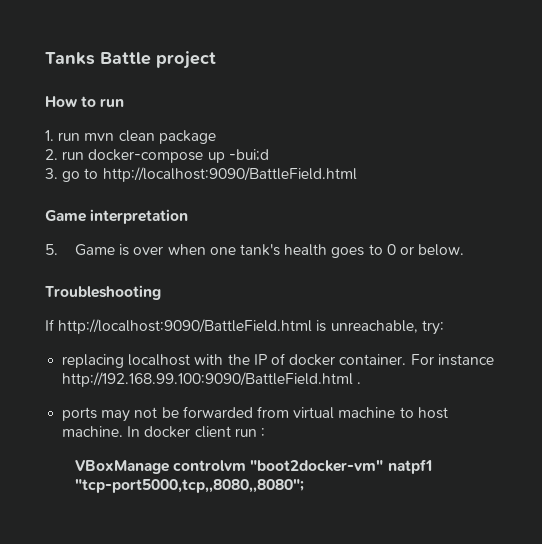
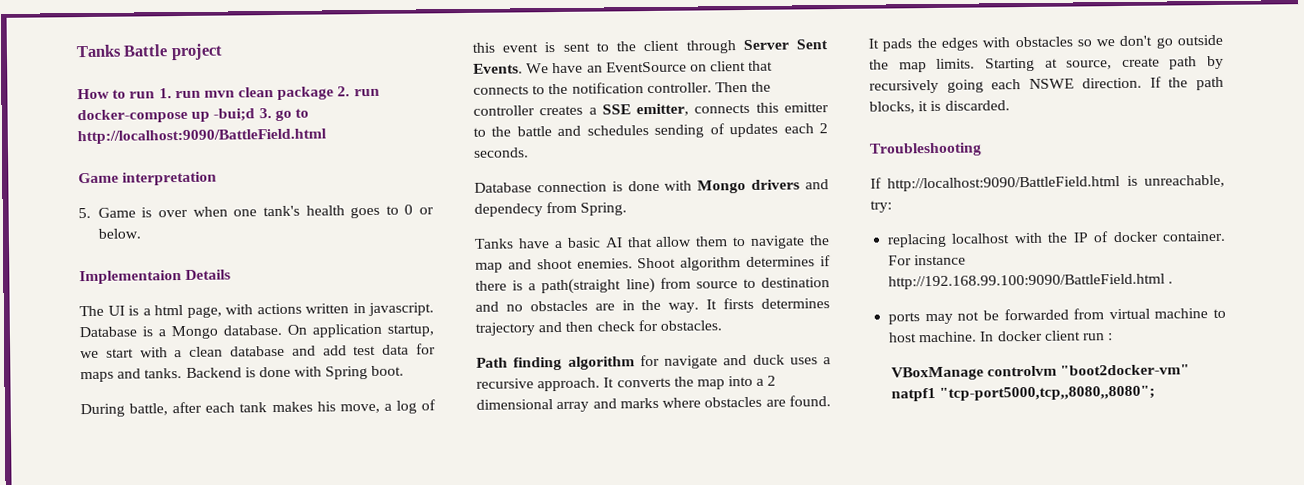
- How to run
- 1. run mvn clean package
- 2. run docker-compose up -bui;d
- 3. go to http://localhost:9090/BattleField.html
+ How to run 1. run mvn clean package 2. run docker-compose up -bui;d 3. go to http://localhost:9090/BattleField.html
+ Implementaion Details
+ The UI is a html page, with actions written in javascript. Database is a Mongo database. On application startup, we start with a clean database and add test data for maps and tanks. Backend is done with Spring boot.
+ During battle, after each tank makes his move, a log of this event is sent to the client through Server Sent Events. We have an EventSource on client that connects to the notification controller. Then the controller creates a SSE emitter, connects this emitter to the battle and schedules sending of updates each 2 seconds.
+ Database connection is done with Mongo drivers and dependecy from Spring.
+ Tanks have a basic AI that allow them to navigate the map and shoot enemies. Shoot algorithm determines if there is a path(straight line) from source to destination and no obstacles are in the way. It firsts determines trajectory and then check for obstacles.
+ Path finding algorithm for navigate and duck uses a recursive approach. It converts the map into a 2 dimensional array and marks where obstacles are found. It pads the edges with obstacles so we don't go outside the map limits. Starting at source, create path by recursively going each NSWE direction. If the path blocks, it is discarded.

